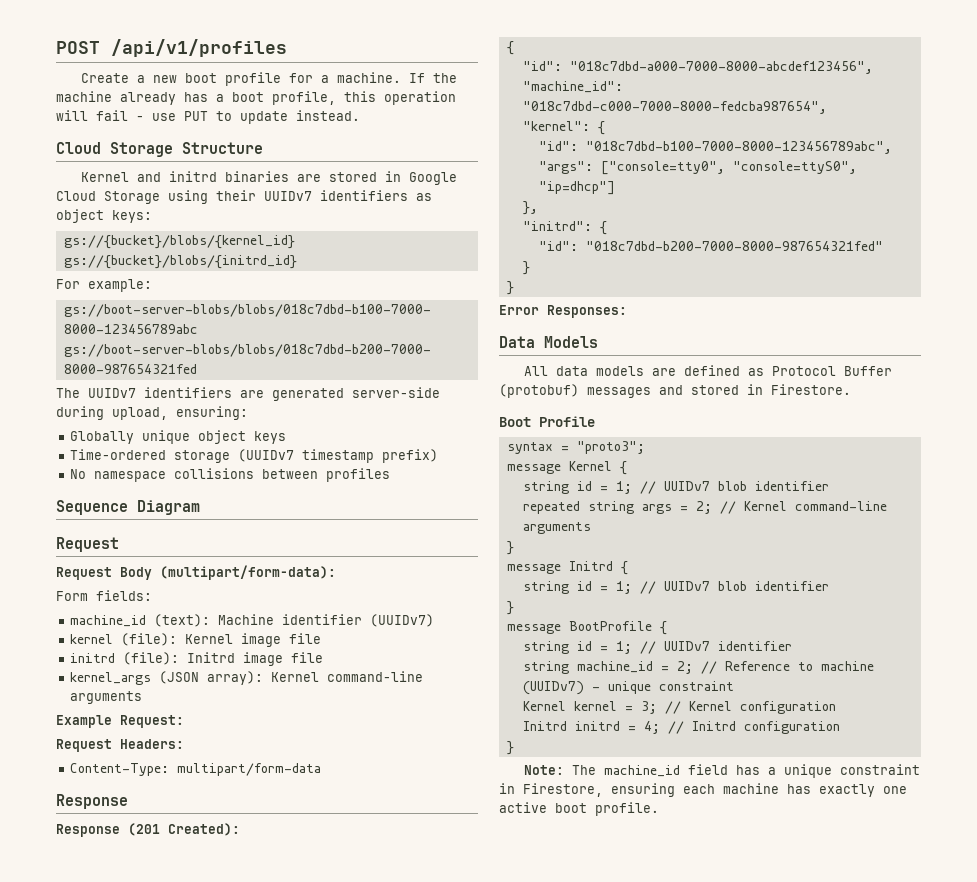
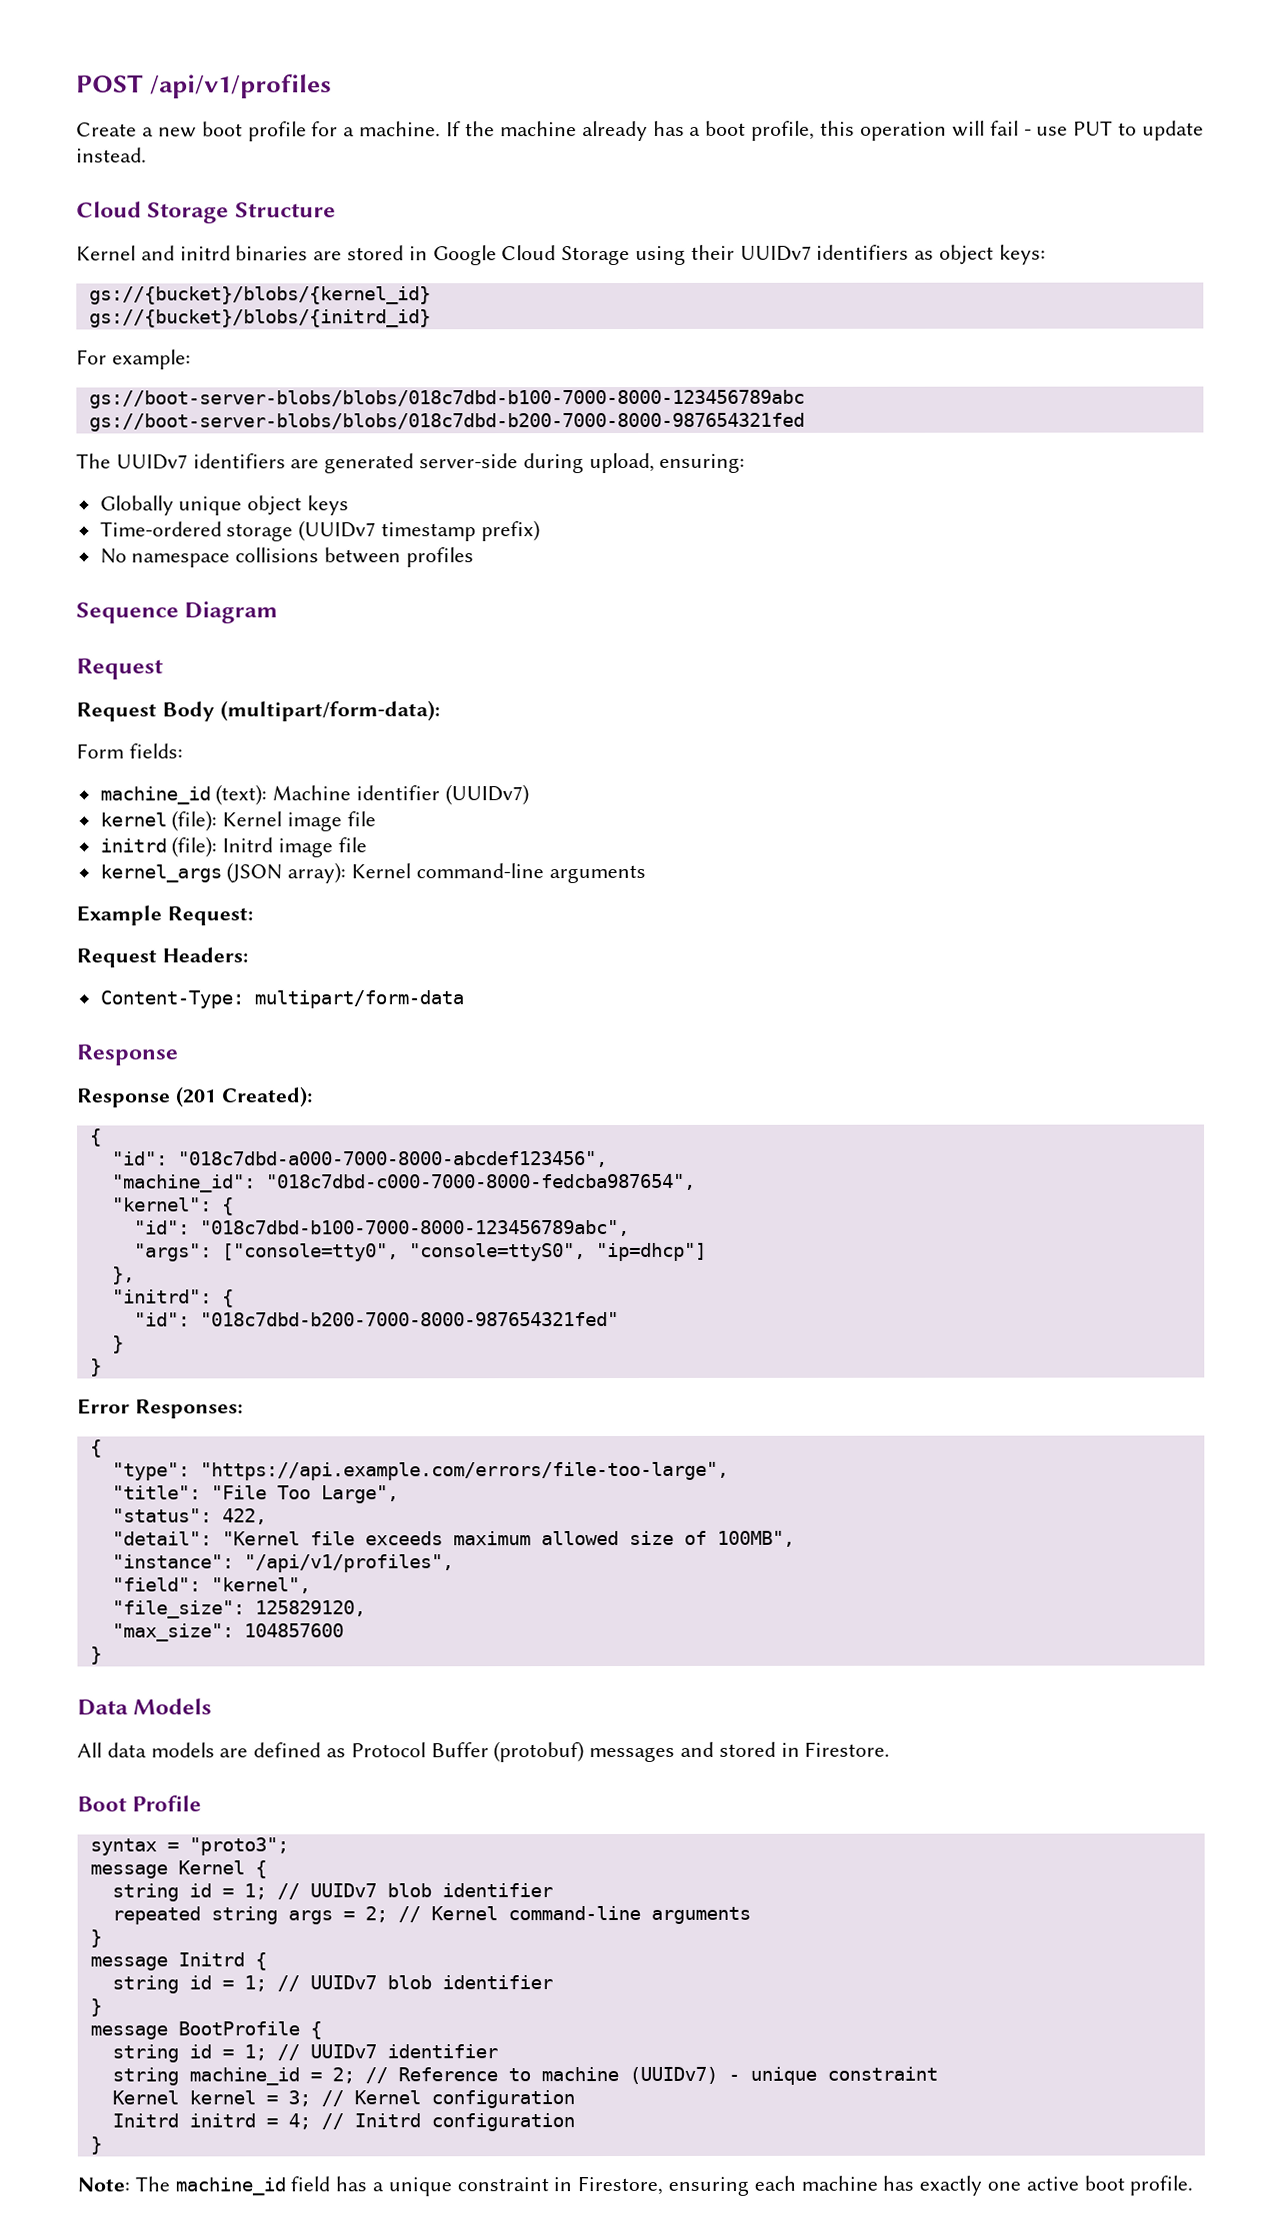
  Error Responses:
+ {
+ "type": "https://api.example.com/errors/file-too-large",
+ "title": "File Too Large",
+ "status": 422,
+ "detail": "Kernel file exceeds maximum allowed size of 100MB",
+ "instance": "/api/v1/profiles",
+ "field": "kernel",
+ "file_size": 125829120,
+ "max_size": 104857600
+ }

